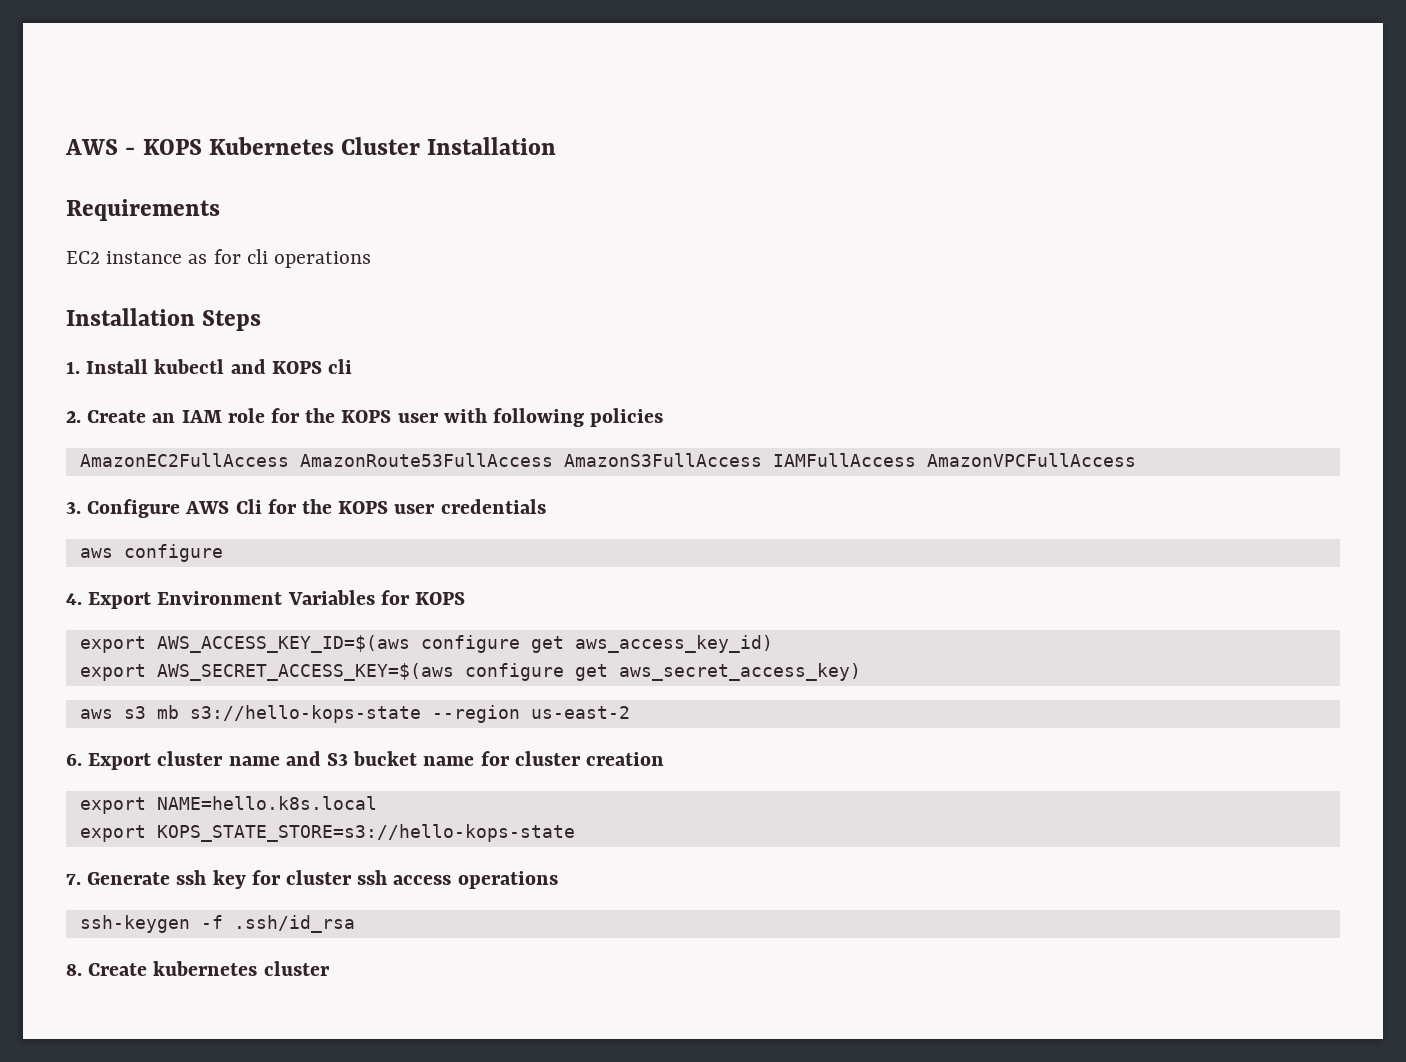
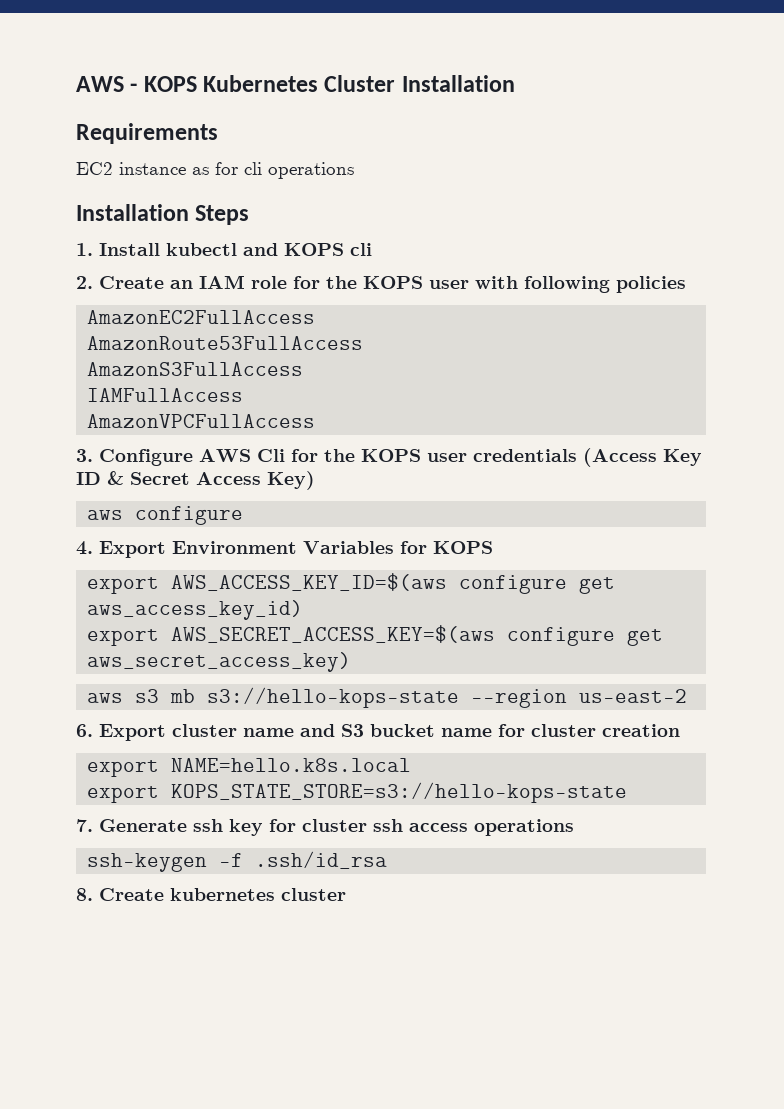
- AmazonEC2FullAccess AmazonRoute53FullAccess AmazonS3FullAccess IAMFullAccess AmazonVPCFullAccess
+ AmazonEC2FullAccess
+ AmazonRoute53FullAccess
+ AmazonS3FullAccess
+ IAMFullAccess
+ AmazonVPCFullAccess
- 3. Configure AWS Cli for the KOPS user credentials
+ 3. Configure AWS Cli for the KOPS user credentials (Access Key ID & Secret Access Key)

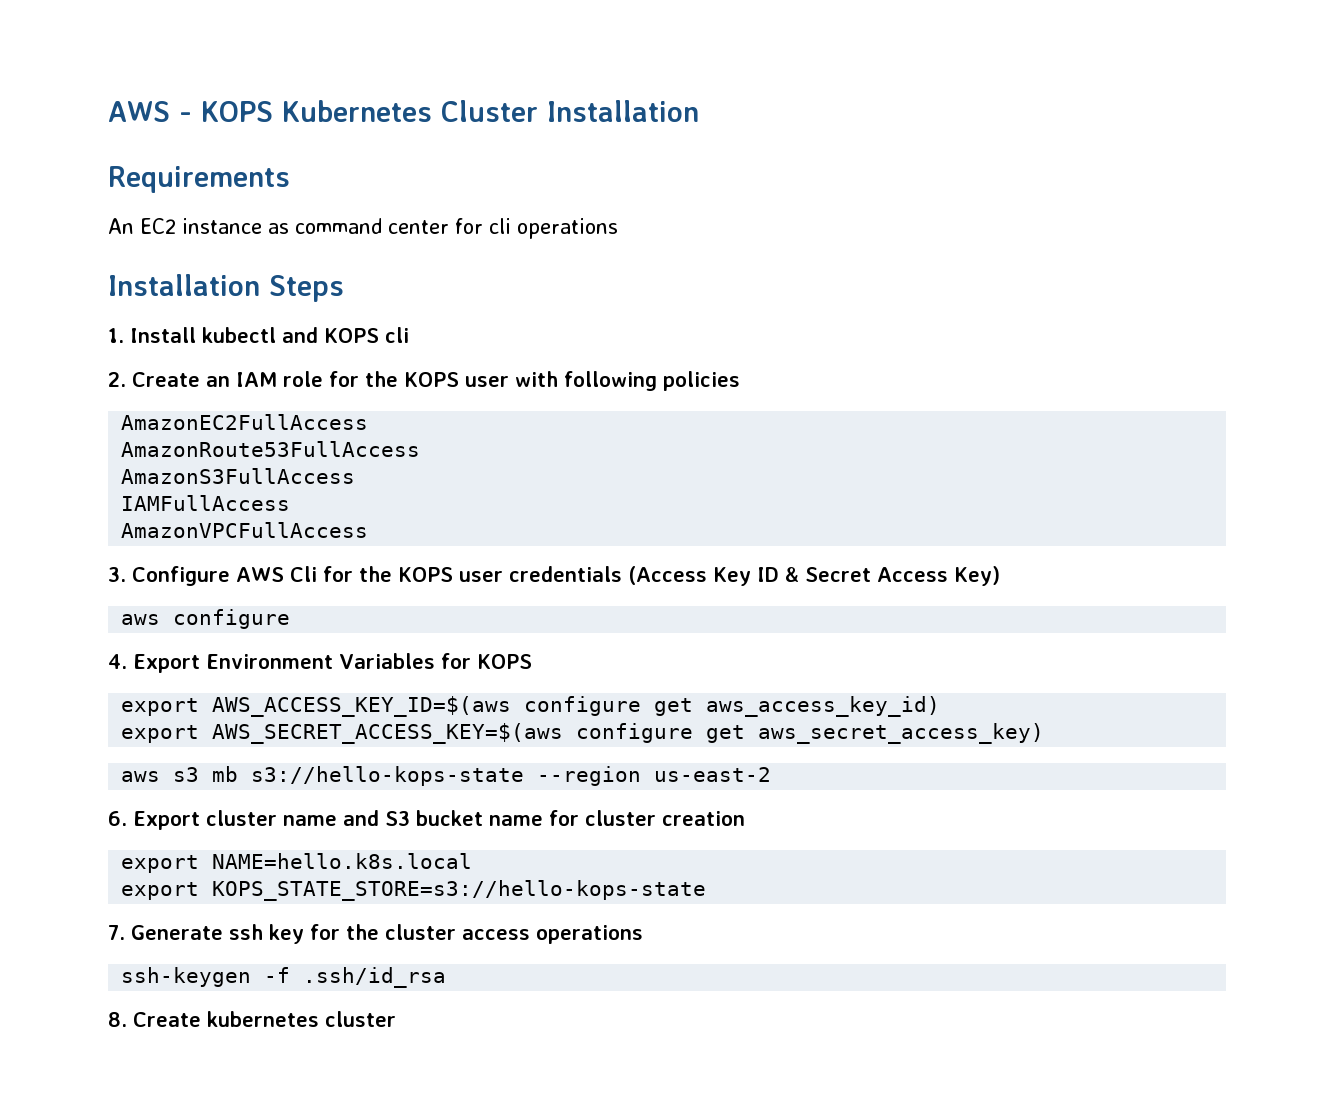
- EC2 instance as for cli operations
+ An EC2 instance as command center for cli operations
- 7. Generate ssh key for cluster ssh access operations
+ 7. Generate ssh key for the cluster access operations

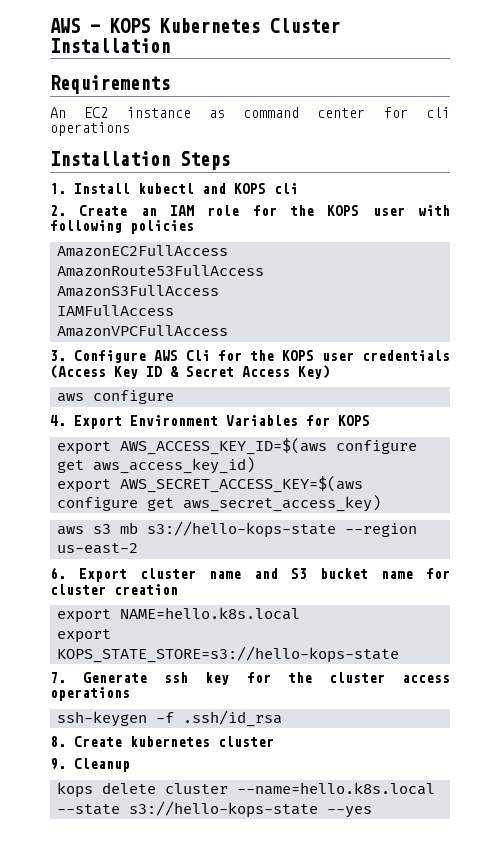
+ 9. Cleanup
+ kops delete cluster --name=hello.k8s.local --state s3://hello-kops-state --yes

